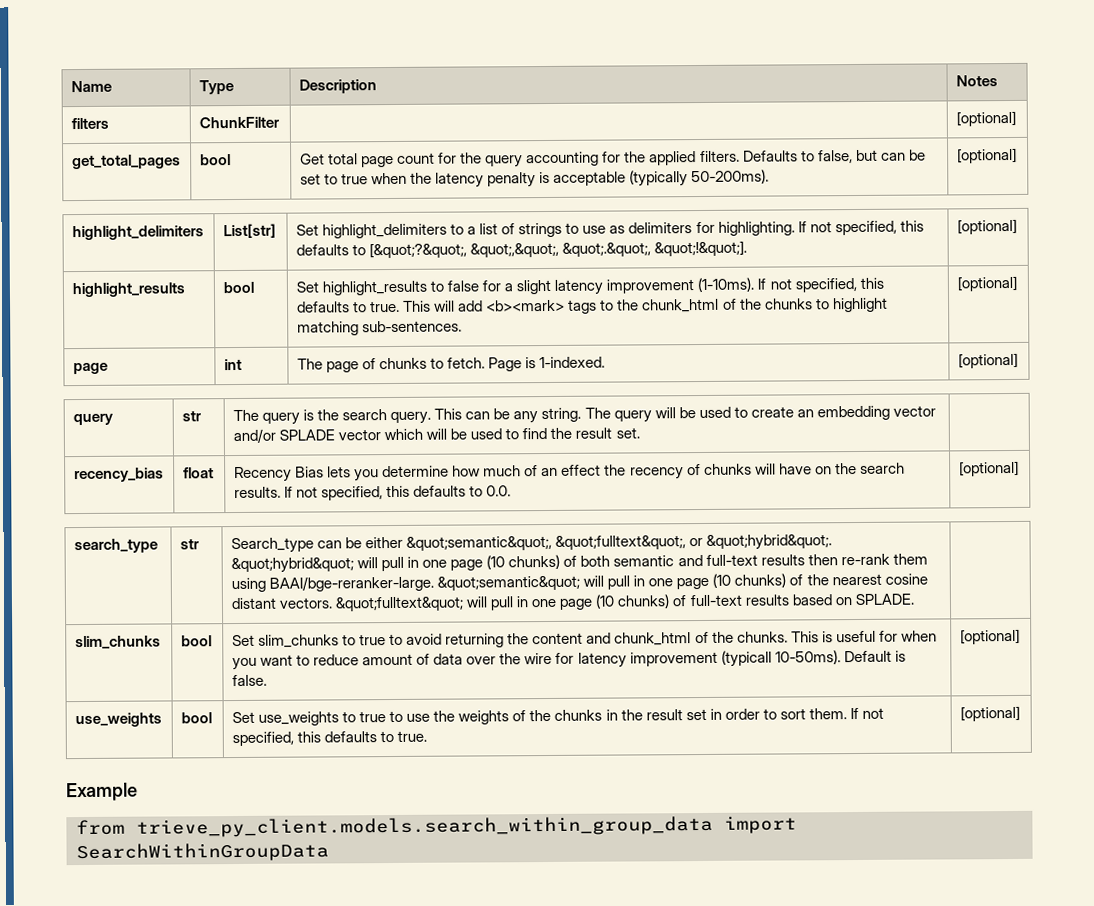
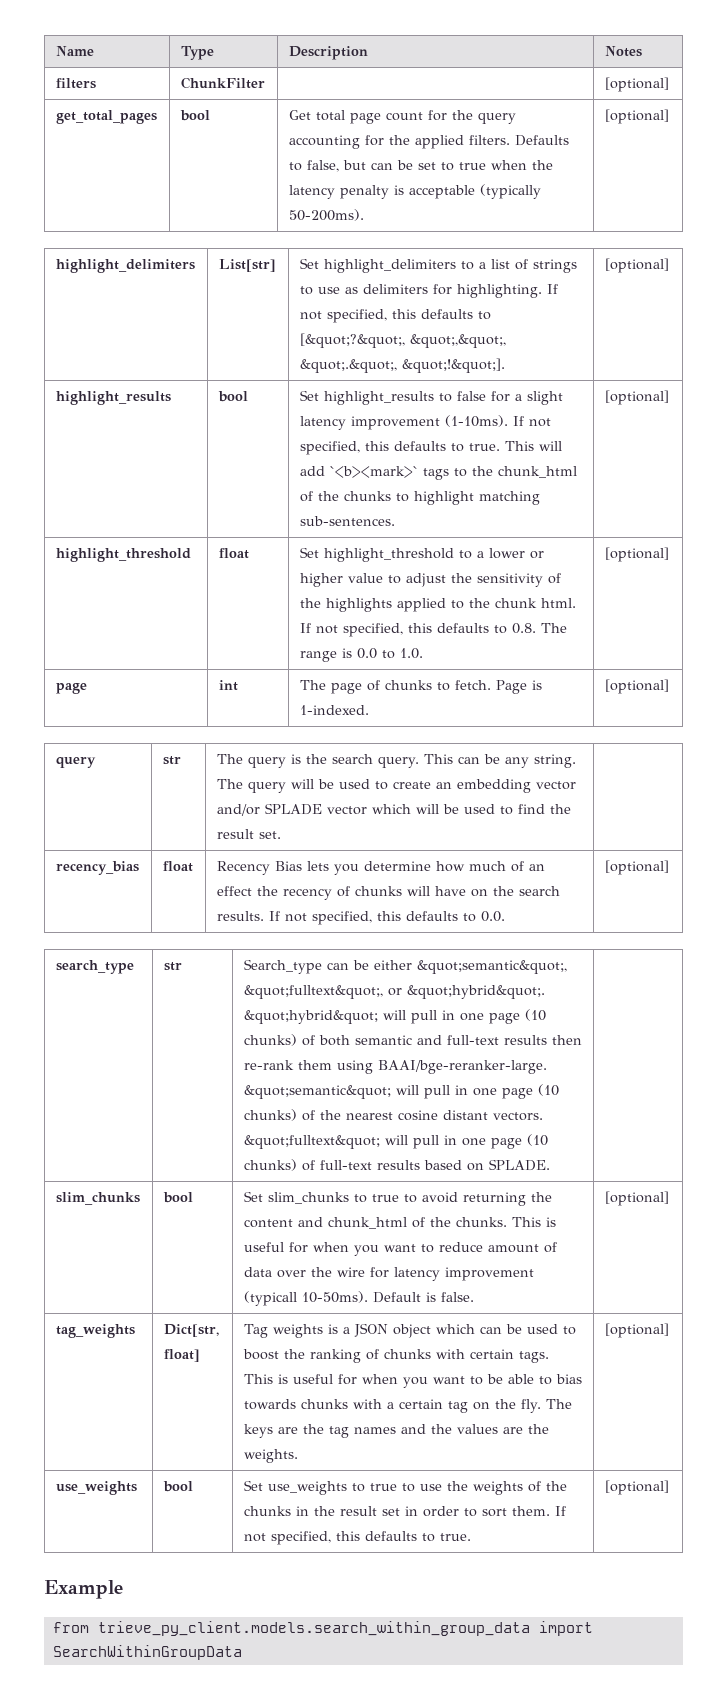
- highlight_results | bool | Set highlight_results to false for a slight latency improvement (1-10ms). If not specified, this defaults to true. This will add <b><mark> tags to the chunk_html of the chunks to highlight matching sub-sentences. | [optional]
+ highlight_results | bool | Set highlight_results to false for a slight latency improvement (1-10ms). If not specified, this defaults to true. This will add `<b><mark>` tags to the chunk_html of the chunks to highlight matching sub-sentences. | [optional]
+ highlight_threshold | float | Set highlight_threshold to a lower or higher value to adjust the sensitivity of the highlights applied to the chunk html. If not specified, this defaults to 0.8. The range is 0.0 to 1.0. | [optional]
+ tag_weights | Dict[str, float] | Tag weights is a JSON object which can be used to boost the ranking of chunks with certain tags. This is useful for when you want to be able to bias towards chunks with a certain tag on the fly. The keys are the tag names and the values are the weights. | [optional]

